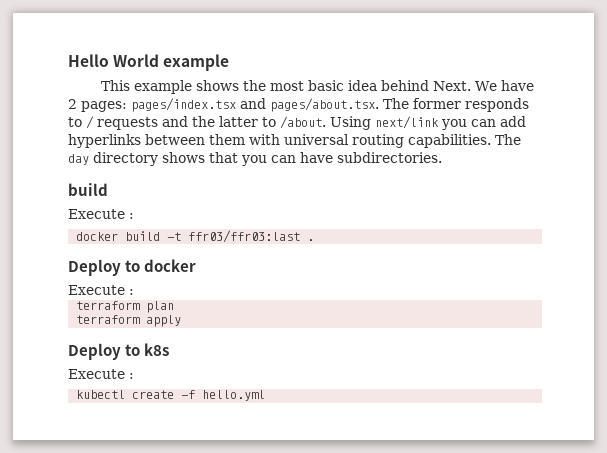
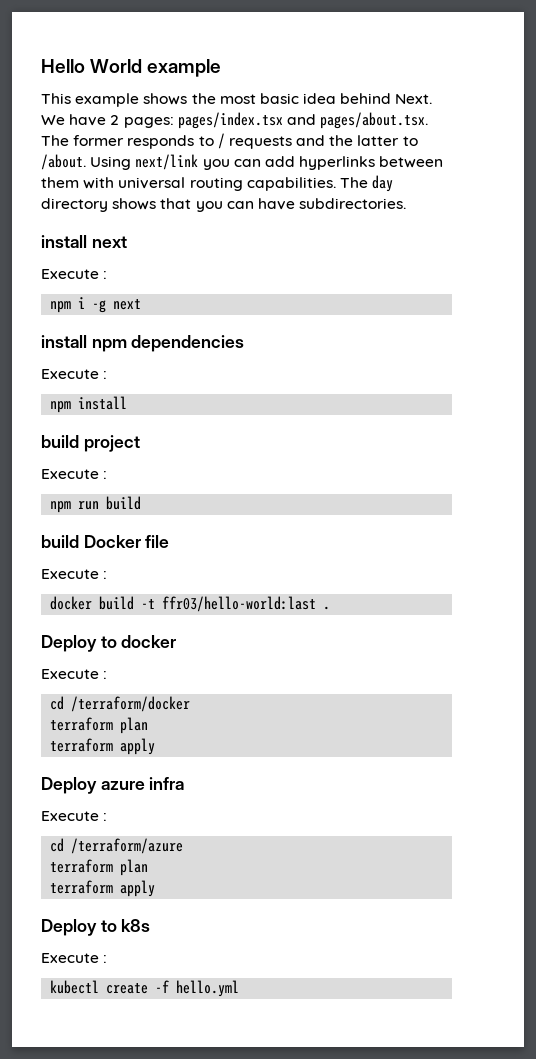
  The day directory shows that you can have subdirectories.
- build
+ install next
+ Execute :
+ npm i -g next
+ install npm dependencies
+ Execute :
+ npm install
+ build project
+ Execute :
+ npm run build
+ build Docker file
- docker build -t ffr03/ffr03:last .
+ docker build -t ffr03/hello-world:last .
+ cd /terraform/docker
+ terraform plan
+ terraform apply
+ Deploy azure infra
+ Execute :
+ cd /terraform/azure

